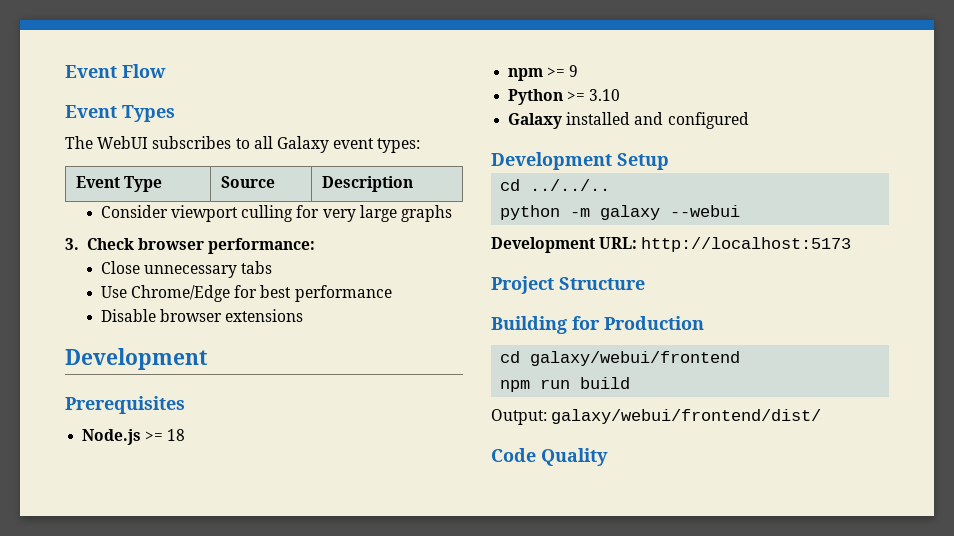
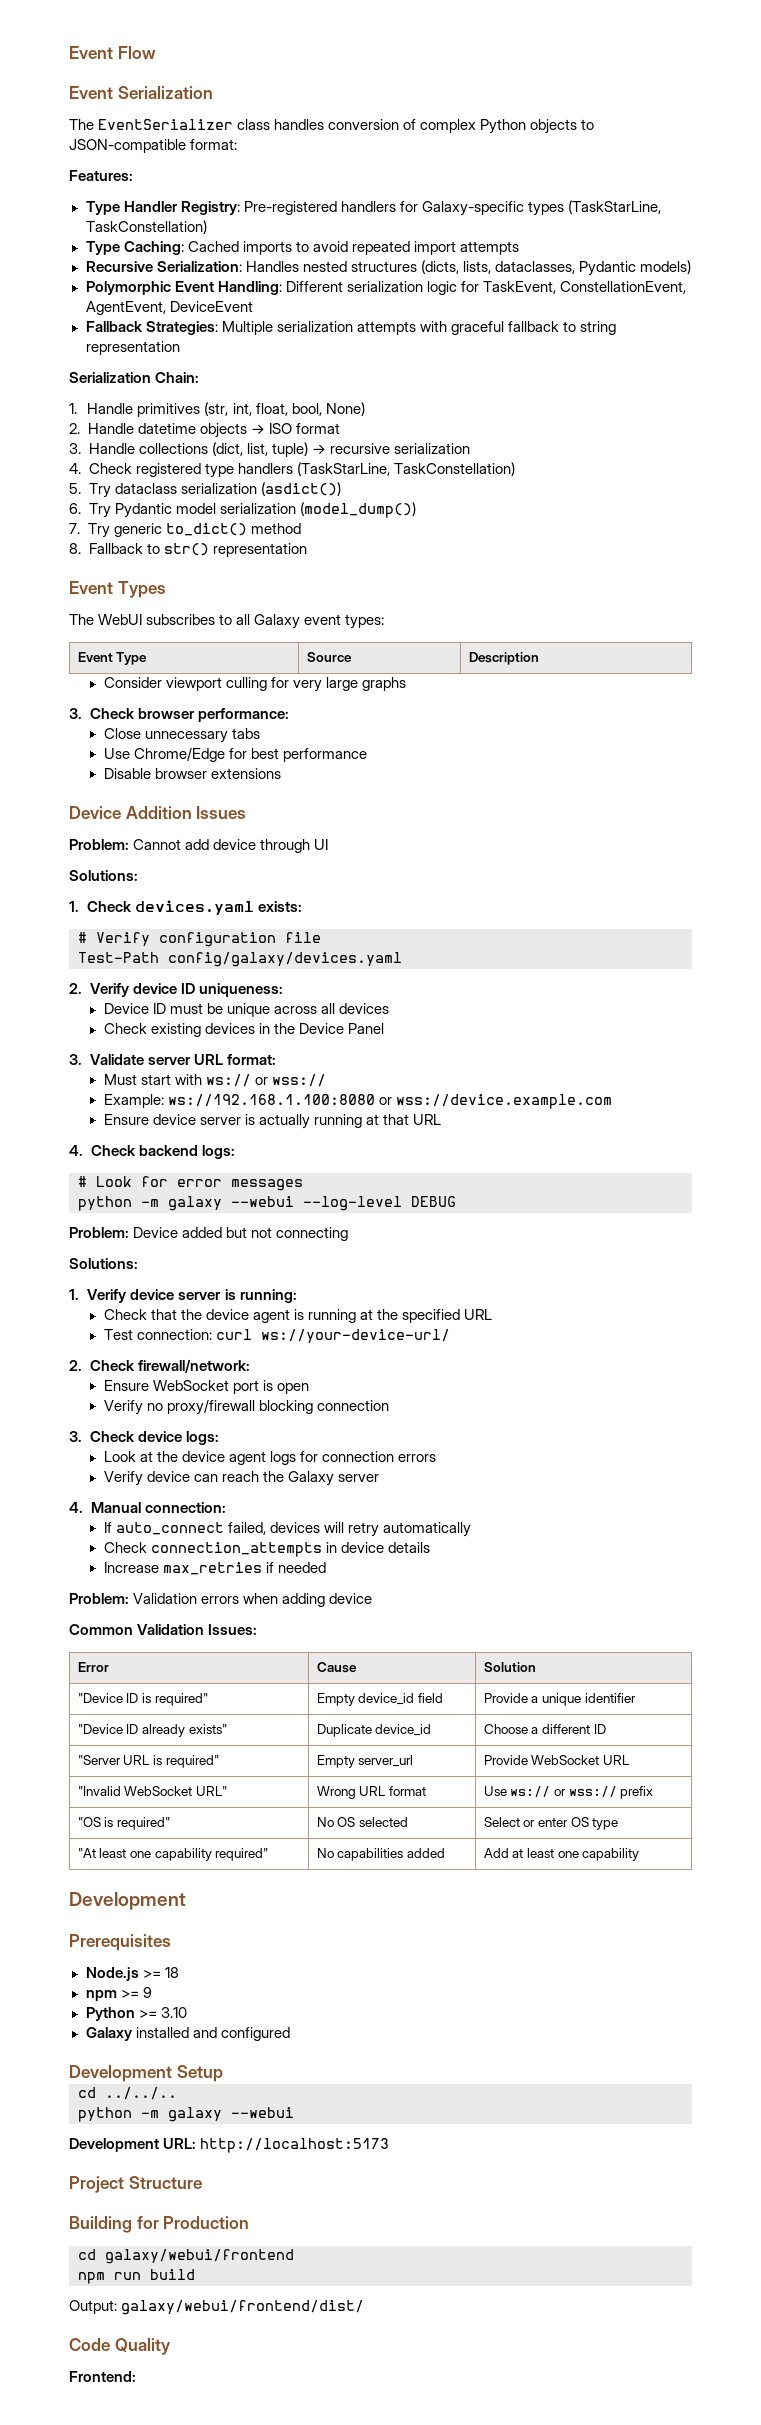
+ Event Serialization
+ The EventSerializer class handles conversion of complex Python objects to JSON-compatible format:
+ Features:
+ Type Handler Registry: Pre-registered handlers for Galaxy-specific types (TaskStarLine, TaskConstellation)
+ Type Caching: Cached imports to avoid repeated import attempts
+ Recursive Serialization: Handles nested structures (dicts, lists, dataclasses, Pydantic models)
+ Polymorphic Event Handling: Different serialization logic for TaskEvent, ConstellationEvent, AgentEvent, DeviceEvent
+ Fallback Strategies: Multiple serialization attempts with graceful fallback to string representation
+ Serialization Chain:
+ 1. Handle primitives (str, int, float, bool, None)
+ 2. Handle datetime objects → ISO format
+ 3. Handle collections (dict, list, tuple) → recursive serialization
+ 4. Check registered type handlers (TaskStarLine, TaskConstellation)
+ 5. Try dataclass serialization (asdict())
+ 6. Try Pydantic model serialization (model_dump())
+ 7. Try generic to_dict() method
+ 8. Fallback to str() representation
+ Device Addition Issues
+ Problem: Cannot add device through UI
+ Solutions:
+ 1. Check devices.yaml exists:
+ # Verify configuration file
+ Test-Path config/galaxy/devices.yaml
+ 2. Verify device ID uniqueness:
+ Device ID must be unique across all devices
+ Check existing devices in the Device Panel
+ 3. Validate server URL format:
+ Must start with ws:// or wss://
+ Example: ws://192.168.1.100:8080 or wss://device.example.com
+ Ensure device server is actually running at that URL
+ 4. Check backend logs:
+ # Look for error messages
+ python -m galaxy --webui --log-level DEBUG
+ Problem: Device added but not connecting
+ Solutions:
+ 1. Verify device server is running:
+ Check that the device agent is running at the specified URL
+ Test connection: curl ws://your-device-url/
+ 2. Check firewall/network:
+ Ensure WebSocket port is open
+ Verify no proxy/firewall blocking connection
+ 3. Check device logs:
+ Look at the device agent logs for connection errors
+ Verify device can reach the Galaxy server
+ 4. Manual connection:
+ If auto_connect failed, devices will retry automatically
+ Check connection_attempts in device details
+ Increase max_retries if needed
+ Problem: Validation errors when adding device
+ Common Validation Issues:
+ Error | Cause | Solution
+ "Device ID is required" | Empty device_id field | Provide a unique identifier
+ "Device ID already exists" | Duplicate device_id | Choose a different ID
+ "Server URL is required" | Empty server_url | Provide WebSocket URL
+ "Invalid WebSocket URL" | Wrong URL format | Use ws:// or wss:// prefix
+ "OS is required" | No OS selected | Select or enter OS type
+ "At least one capability required" | No capabilities added | Add at least one capability
+ Frontend:

